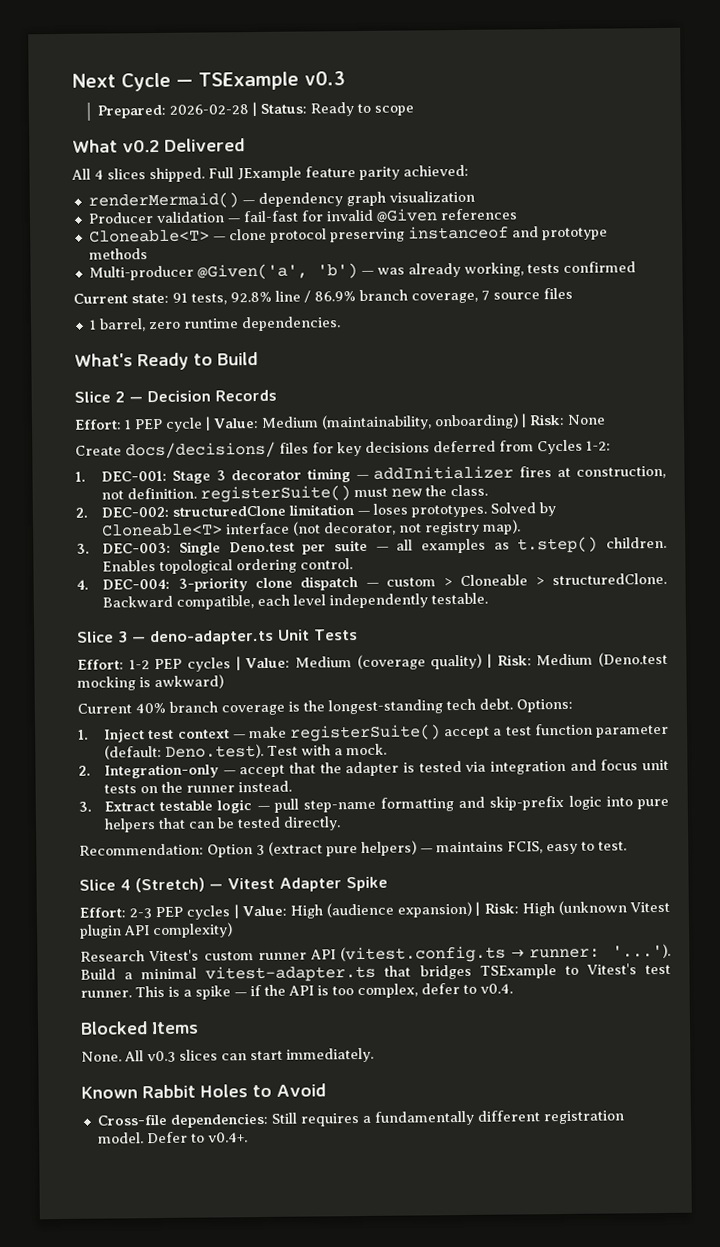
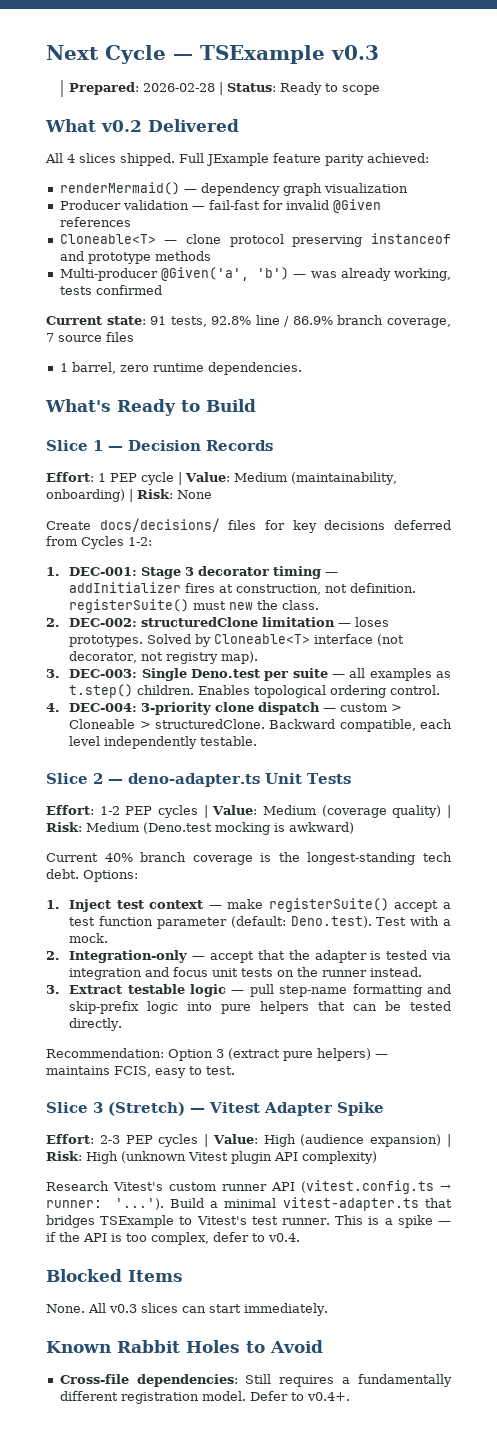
- Slice 2 — Decision Records
+ Slice 1 — Decision Records
- Slice 3 — deno-adapter.ts Unit Tests
+ Slice 2 — deno-adapter.ts Unit Tests
- Slice 4 (Stretch) — Vitest Adapter Spike
+ Slice 3 (Stretch) — Vitest Adapter Spike

